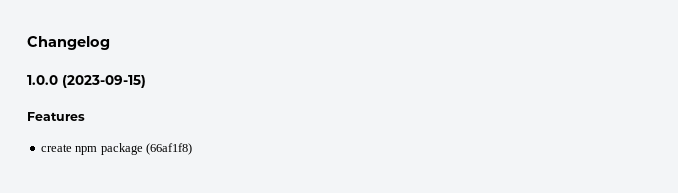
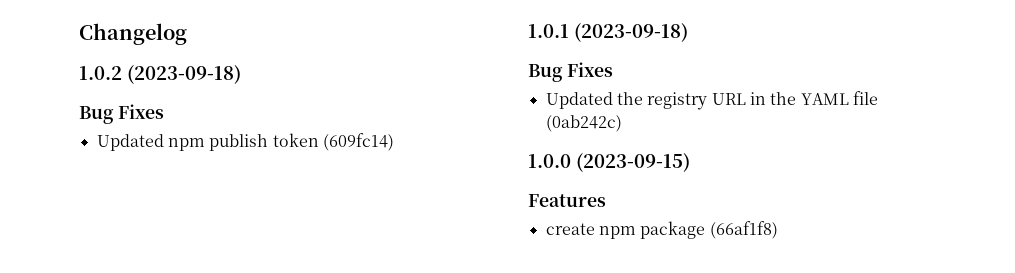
+ 1.0.2 (2023-09-18)
+ Bug Fixes
+ Updated npm publish token (609fc14)
+ 1.0.1 (2023-09-18)
+ Bug Fixes
+ Updated the registry URL in the YAML file (0ab242c)

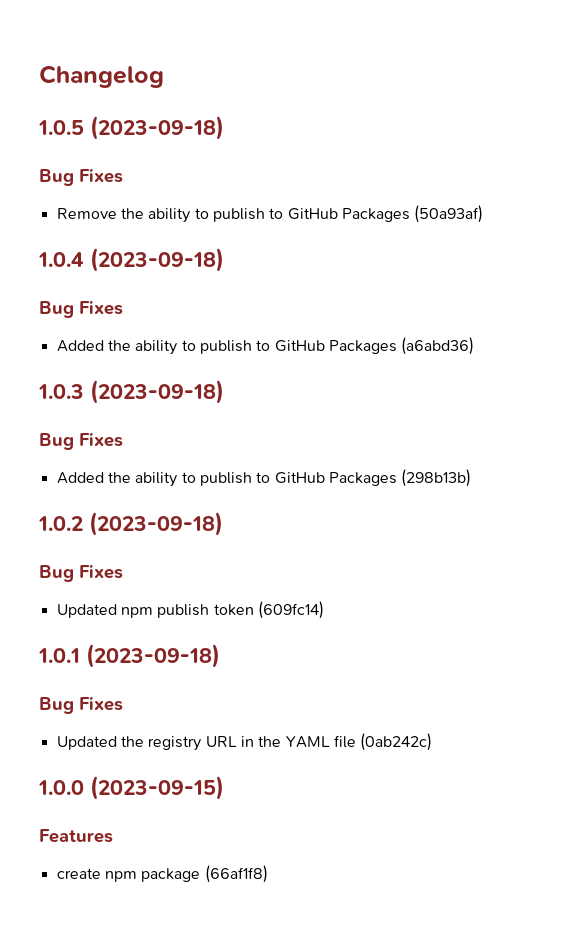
+ 1.0.5 (2023-09-18)
+ Bug Fixes
+ Remove the ability to publish to GitHub Packages (50a93af)
+ 1.0.4 (2023-09-18)
+ Bug Fixes
+ Added the ability to publish to GitHub Packages (a6abd36)
+ 1.0.3 (2023-09-18)
+ Bug Fixes
+ Added the ability to publish to GitHub Packages (298b13b)

